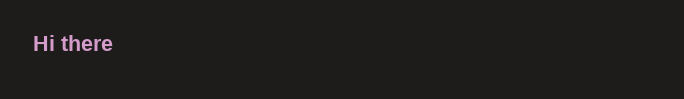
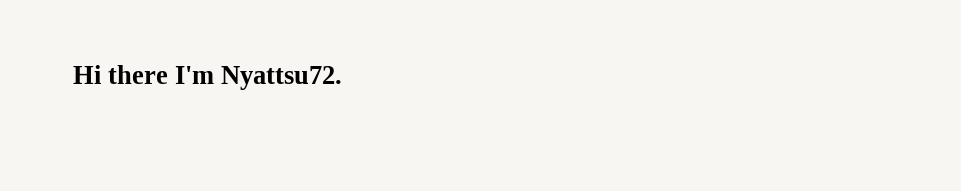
- Hi there
+ Hi there I'm Nyattsu72.

